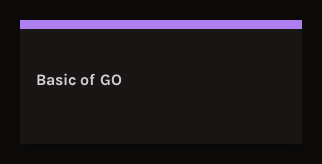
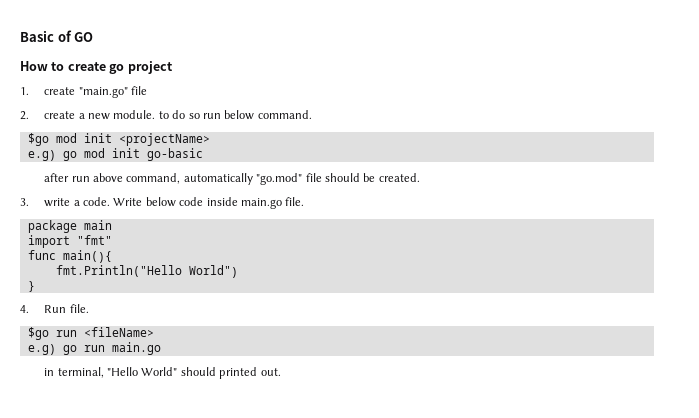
+ How to create go project
+ 1. create "main.go" file
+ 2. create a new module. to do so run below command.
+ $go mod init <projectName>
+ e.g) go mod init go-basic
+ after run above command, automatically "go.mod" file should be created.
+ 3. write a code. Write below code inside main.go file.
+ package main
+ import "fmt"
+ func main(){
+ fmt.Println("Hello World")
+ }
+ 4. Run file.
+ $go run <fileName>
+ e.g) go run main.go
+ in terminal, "Hello World" should printed out.

